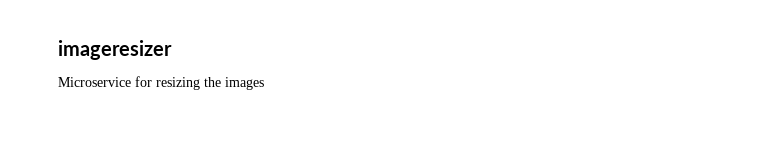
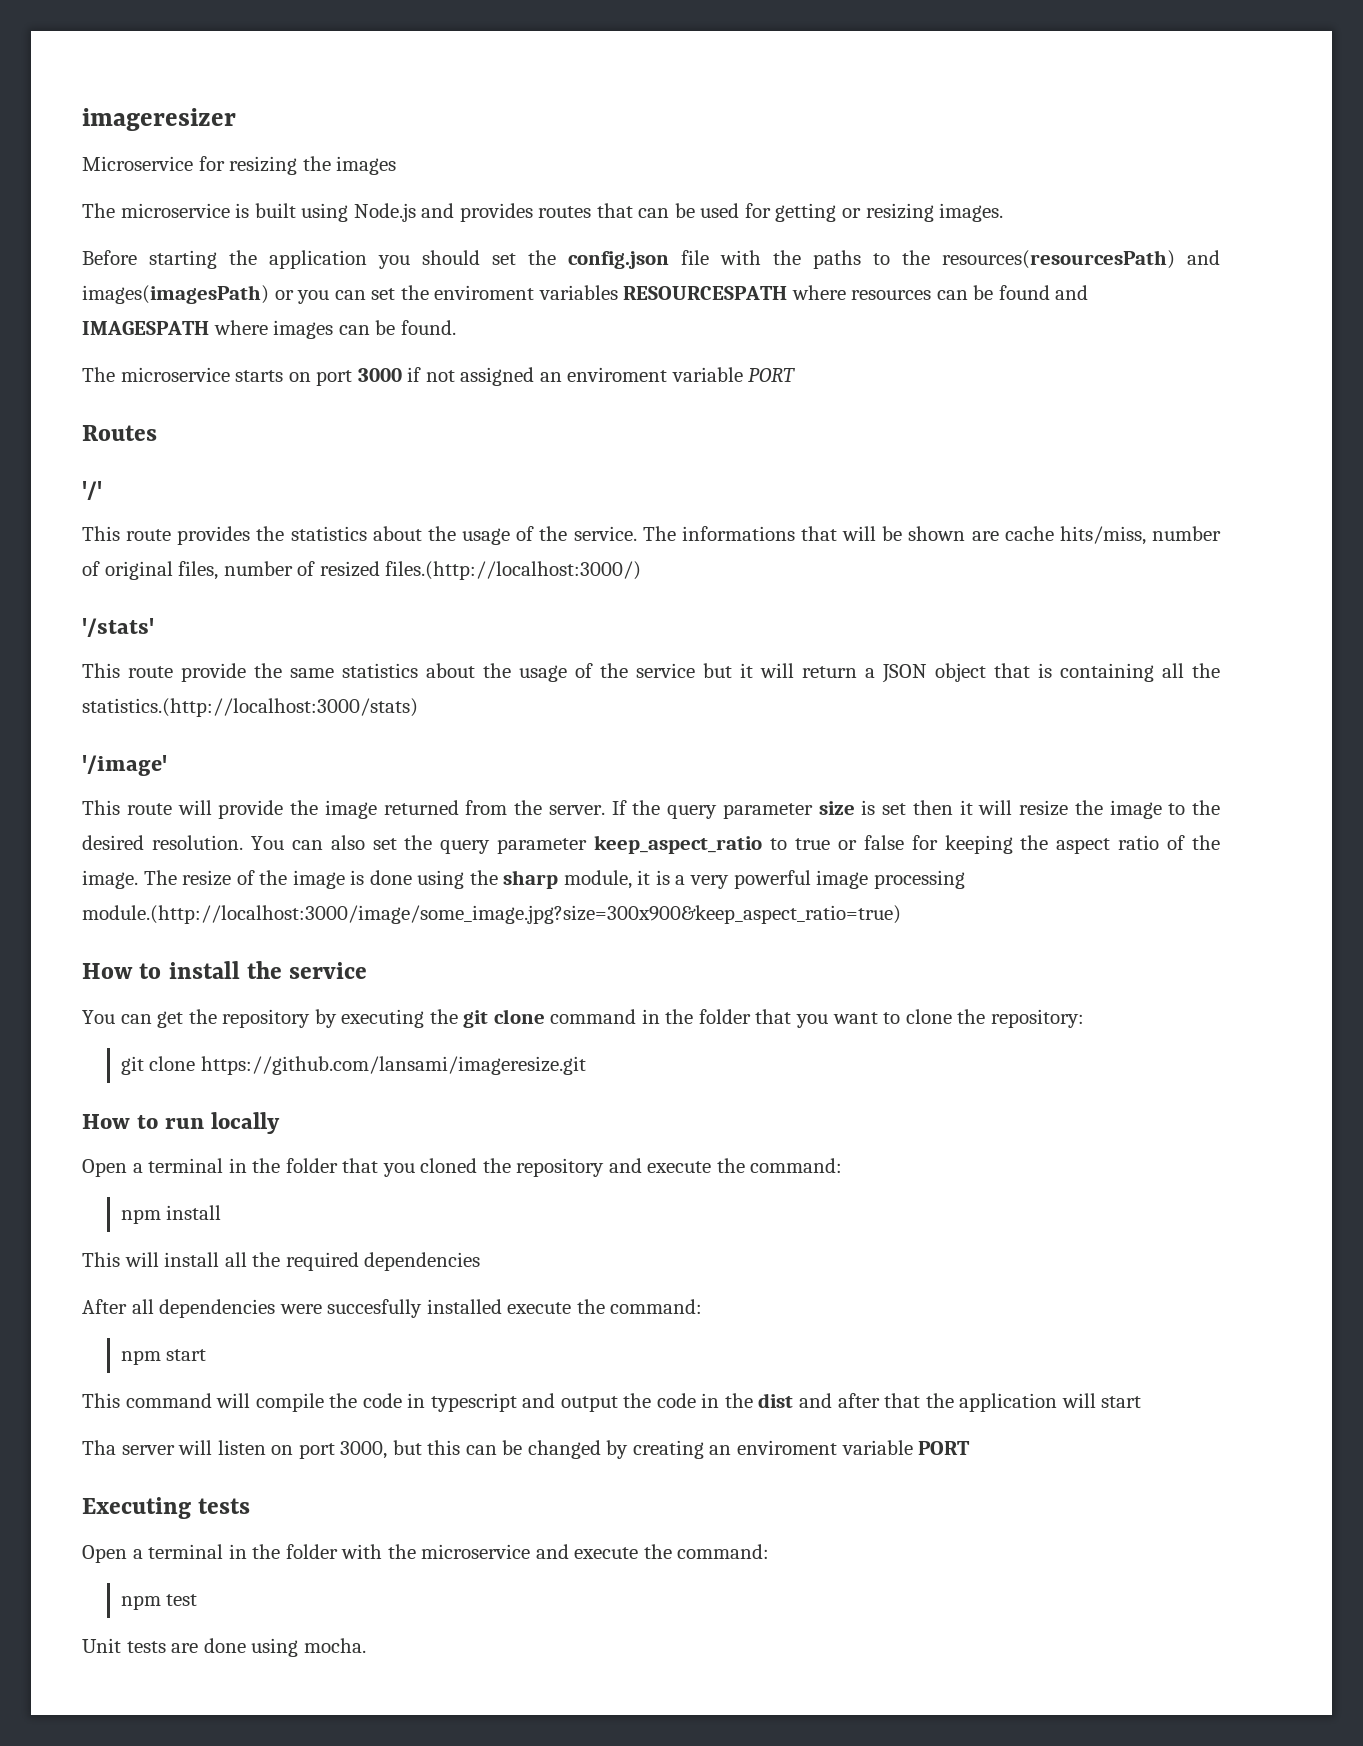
+ The microservice is built using Node.js and provides routes that can be used for getting or resizing images.
+ Before starting the application you should set the config.json file with the paths to the resources(resourcesPath) and images(imagesPath) or you can set the enviroment variables RESOURCESPATH where resources can be found and IMAGESPATH where images can be found.
+ The microservice starts on port 3000 if not assigned an enviroment variable PORT
+ Routes
+ '/'
+ This route provides the statistics about the usage of the service. The informations that will be shown are cache hits/miss, number of original files, number of resized files.(http://localhost:3000/)
+ '/stats'
+ This route provide the same statistics about the usage of the service but it will return a JSON object that is containing all the statistics.(http://localhost:3000/stats)
+ '/image'
+ This route will provide the image returned from the server. If the query parameter size is set then it will resize the image to the desired resolution. You can also set the query parameter keep_aspect_ratio to true or false for keeping the aspect ratio of the image. The resize of the image is done using the sharp module, it is a very powerful image processing module.(http://localhost:3000/image/some_image.jpg?size=300x900&keep_aspect_ratio=true)
+ How to install the service
+ You can get the repository by executing the git clone command in the folder that you want to clone the repository:
+ git clone https://github.com/lansami/imageresize.git
+ How to run locally
+ Open a terminal in the folder that you cloned the repository and execute the command:
+ npm install
+ This will install all the required dependencies
+ After all dependencies were succesfully installed execute the command:
+ npm start
+ This command will compile the code in typescript and output the code in the dist and after that the application will start
+ Tha server will listen on port 3000, but this can be changed by creating an enviroment variable PORT
+ Executing tests
+ Open a terminal in the folder with the microservice and execute the command:
+ npm test
+ Unit tests are done using mocha.

